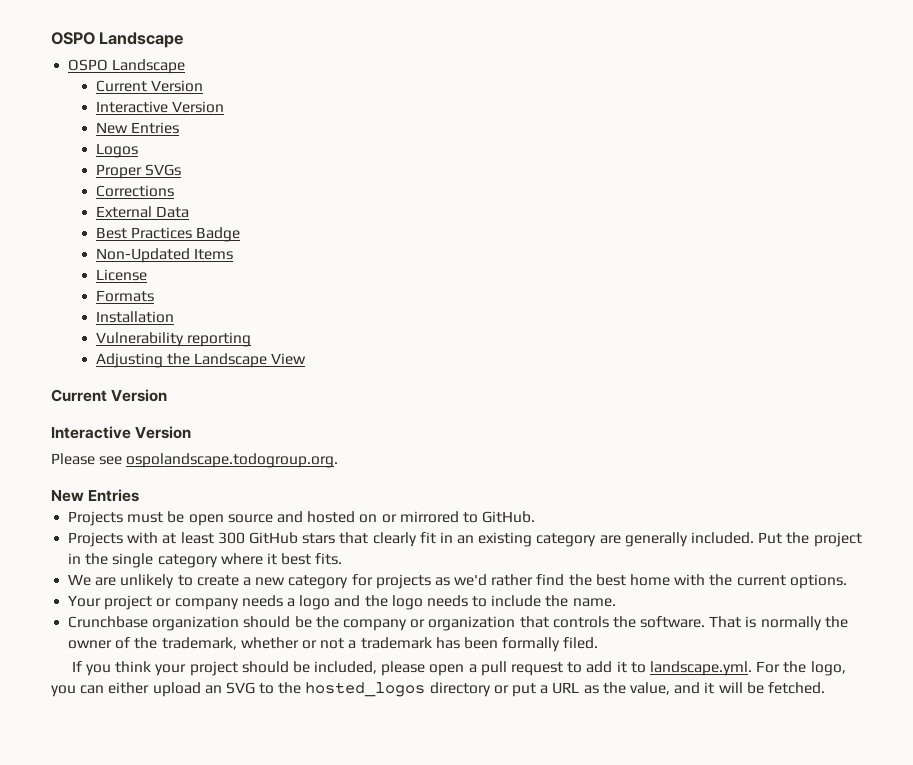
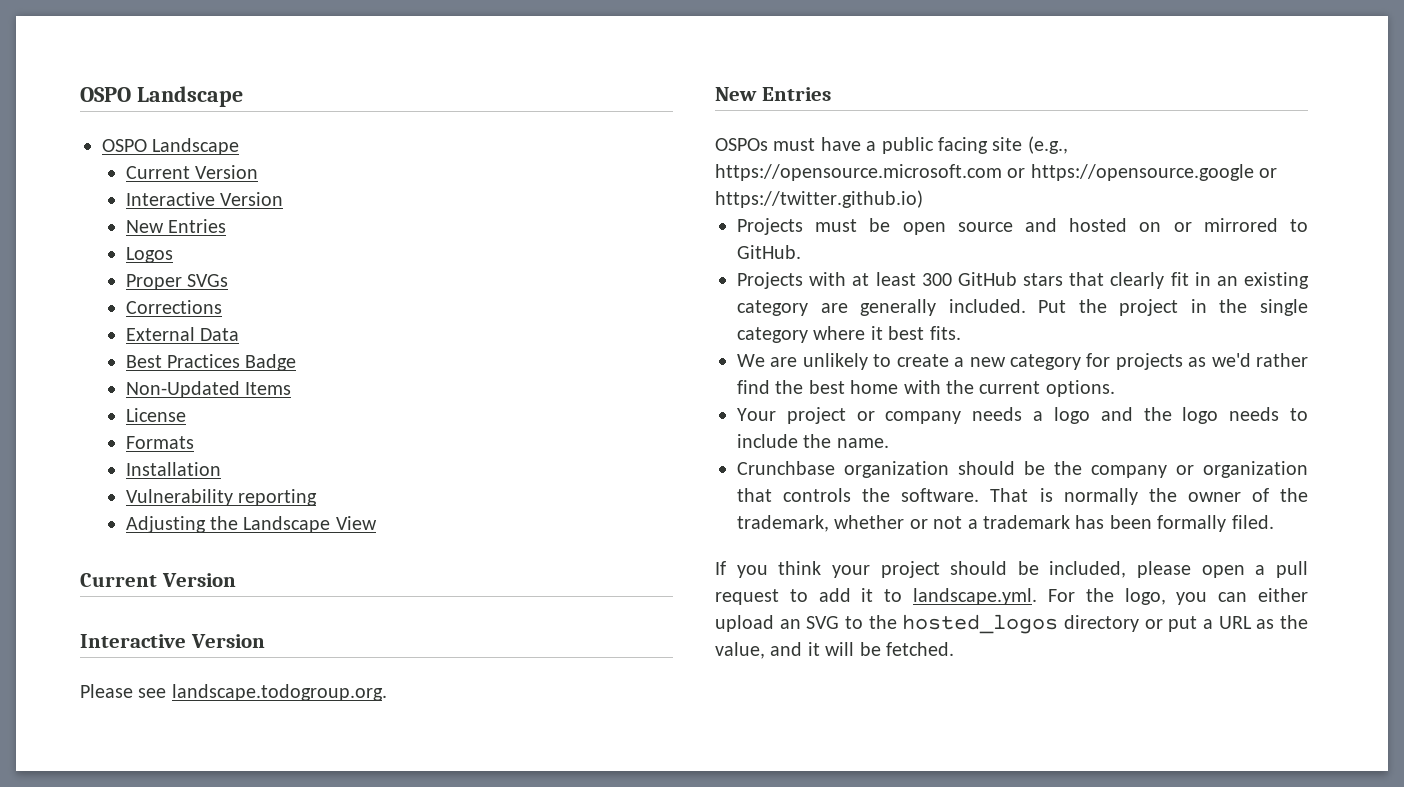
- Please see ospolandscape.todogroup.org.
+ Please see landscape.todogroup.org.
  New Entries
+ OSPOs must have a public facing site (e.g., https://opensource.microsoft.com or https://opensource.google or https://twitter.github.io)

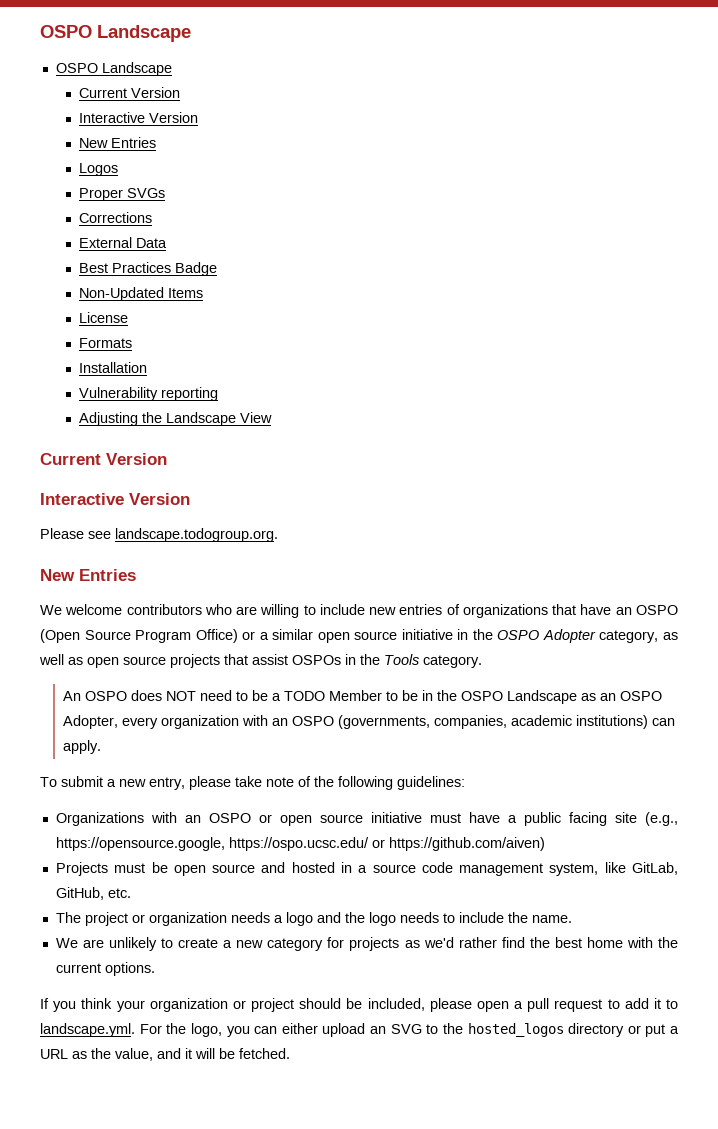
- OSPOs must have a public facing site (e.g., https://opensource.microsoft.com or https://opensource.google or https://twitter.github.io)
+ We welcome contributors who are willing to include new entries of organizations that have an OSPO (Open Source Program Office) or a similar open source initiative in the OSPO Adopter category, as well as open source projects that assist OSPOs in the Tools category.
+ An OSPO does NOT need to be a TODO Member to be in the OSPO Landscape as an OSPO Adopter, every organization with an OSPO (governments, companies, academic institutions) can apply.
+ To submit a new entry, please take note of the following guidelines:
+ Organizations with an OSPO or open source initiative must have a public facing site (e.g., https://opensource.google, https://ospo.ucsc.edu/ or https://github.com/aiven)
- Projects must be open source and hosted on or mirrored to GitHub.
- Projects with at least 300 GitHub stars that clearly fit in an existing category are generally included. Put the project in the single category where it best fits.
+ Projects must be open source and hosted in a source code management system, like GitLab, GitHub, etc.
+ The project or organization needs a logo and the logo needs to include the name.
- Your project or company needs a logo and the logo needs to include the name.
- Crunchbase organization should be the company or organization that controls the software. That is normally the owner of the trademark, whether or not a trademark has been formally filed.
- If you think your project should be included, please open a pull request to add it to landscape.yml. For the logo, you can either upload an SVG to the hosted_logos directory or put a URL as the value, and it will be fetched.
+ If you think your organization or project should be included, please open a pull request to add it to landscape.yml. For the logo, you can either upload an SVG to the hosted_logos directory or put a URL as the value, and it will be fetched.

